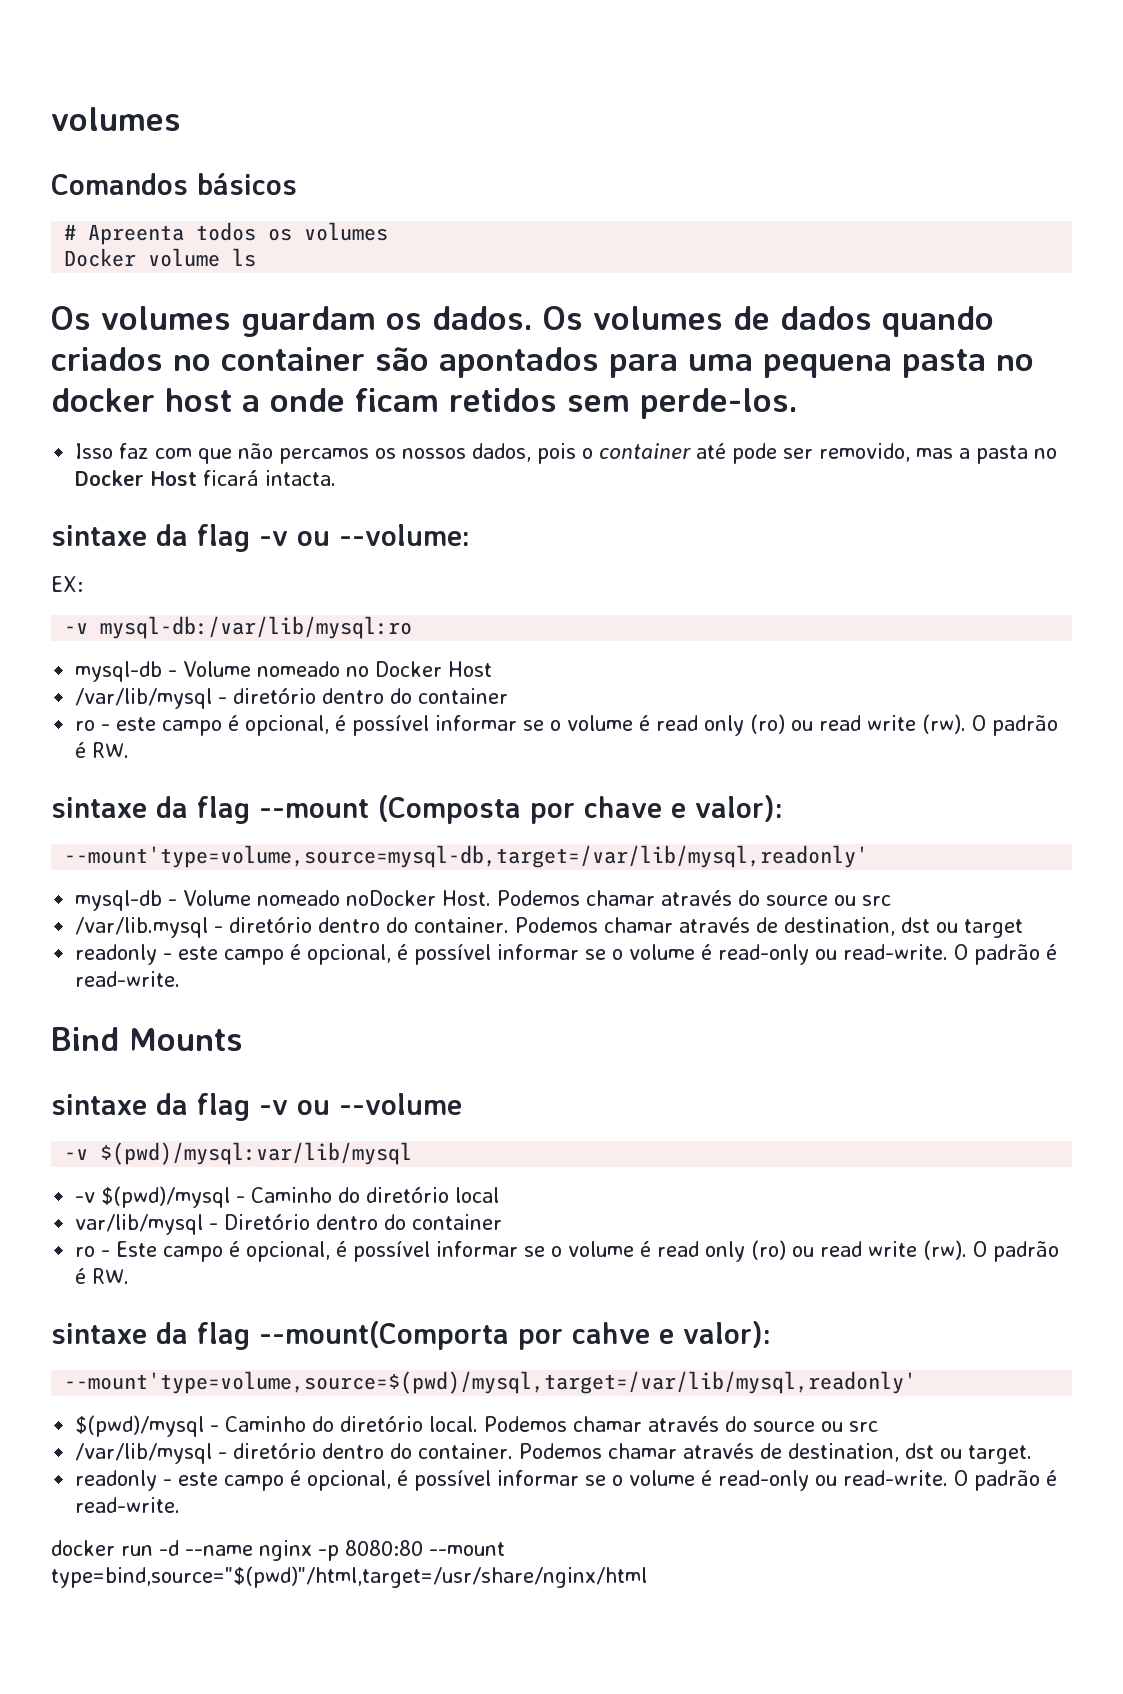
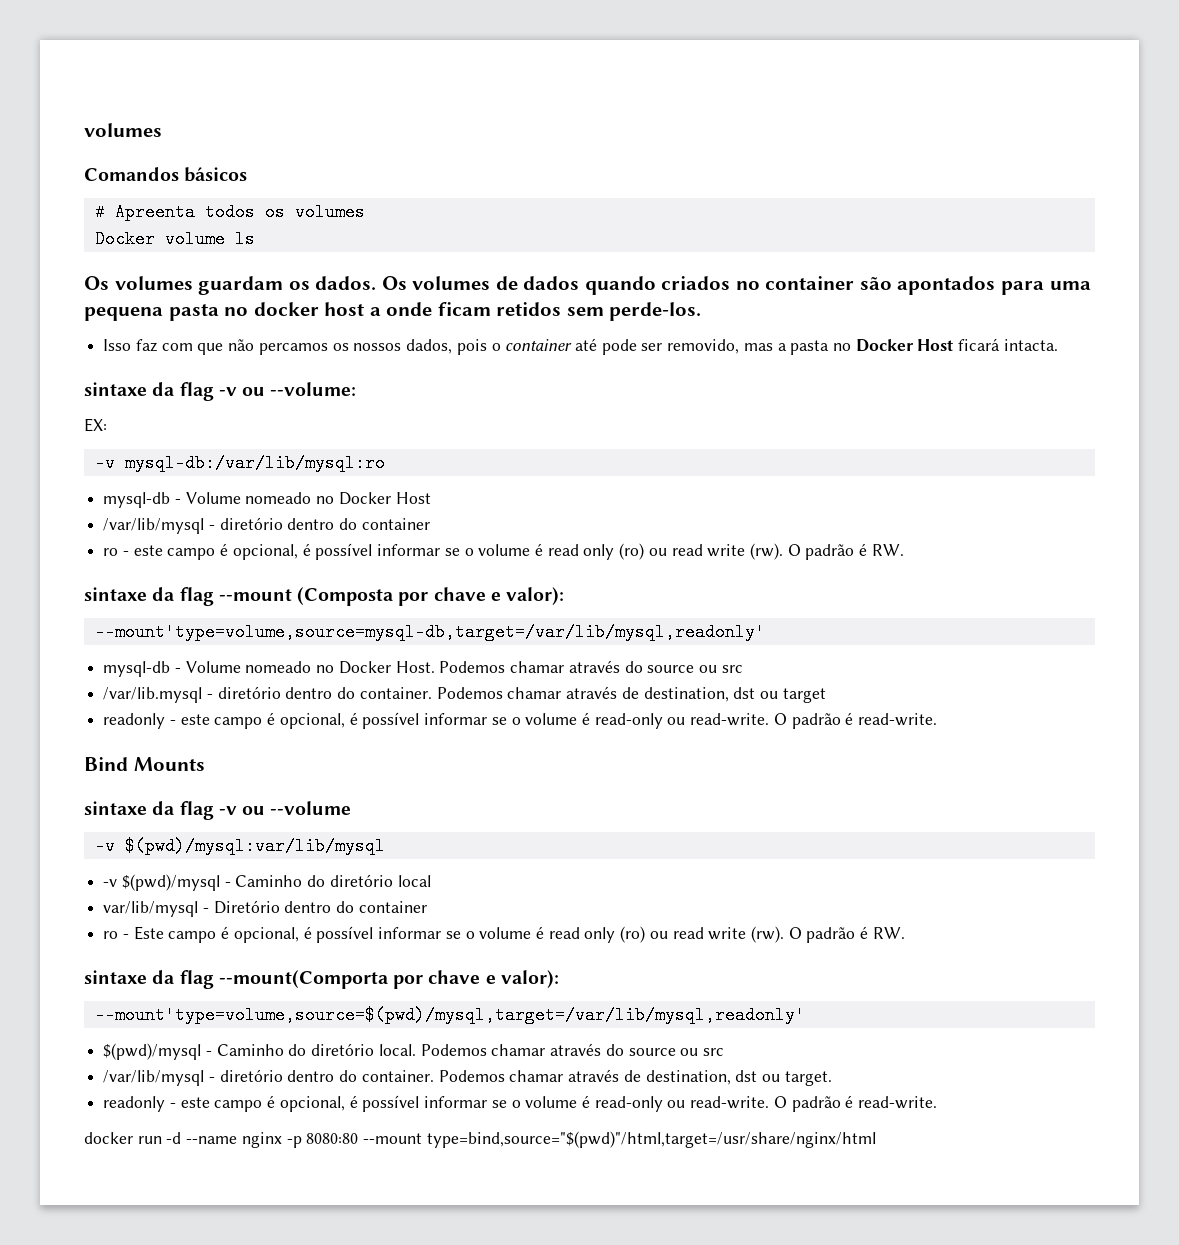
- mysql-db - Volume nomeado noDocker Host.
+ mysql-db - Volume nomeado no Docker Host.
- sintaxe da flag --mount(Comporta por cahve e valor):
+ sintaxe da flag --mount(Comporta por chave e valor):

